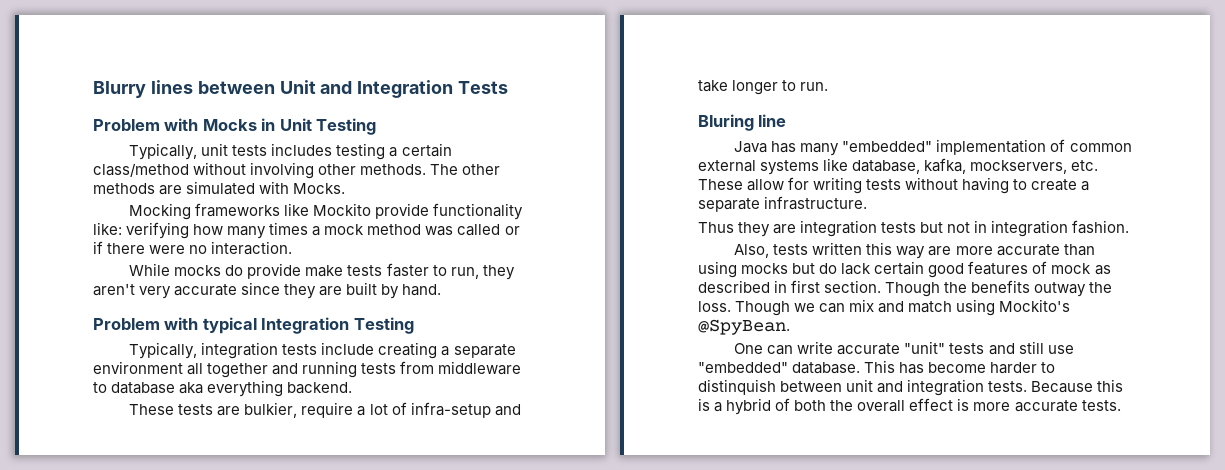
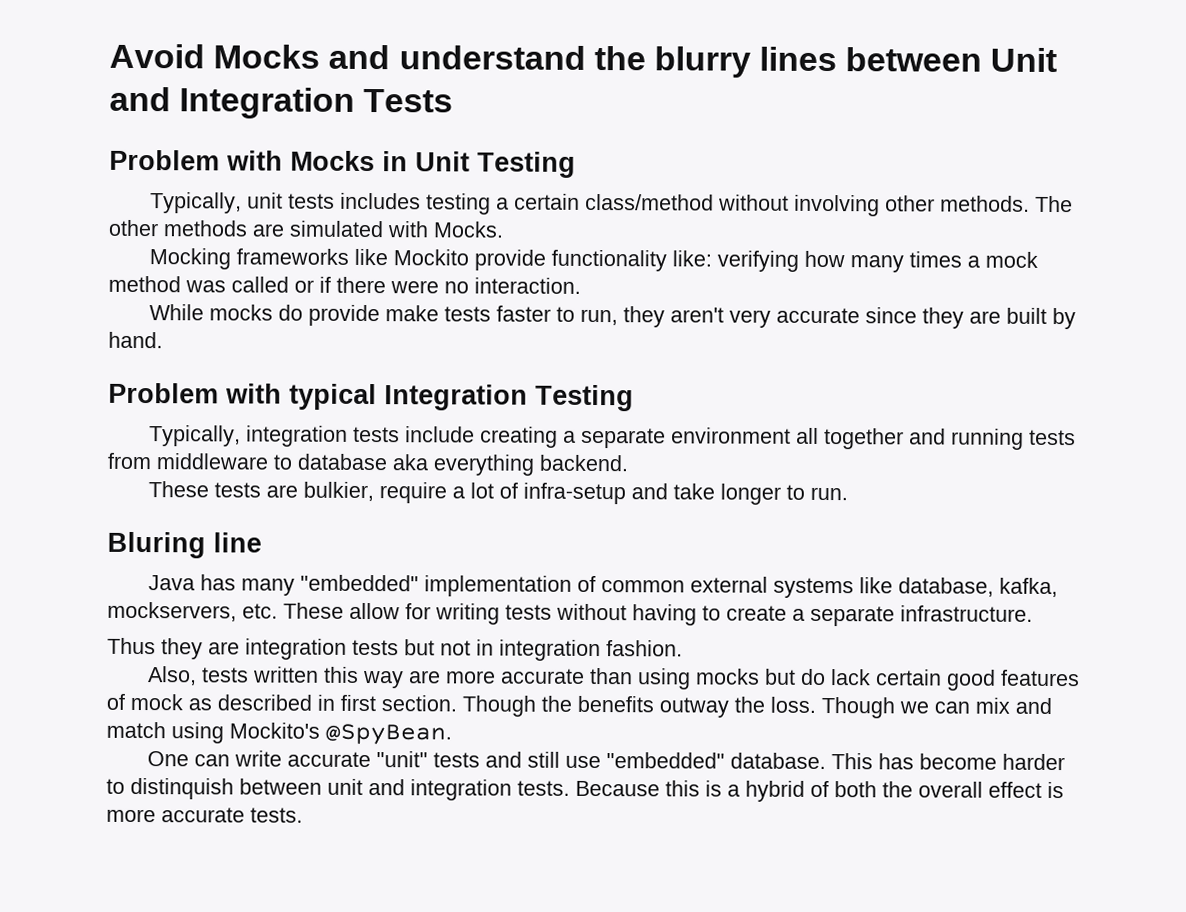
- Blurry lines between Unit and Integration Tests
+ Avoid Mocks and understand the blurry lines between Unit and Integration Tests

